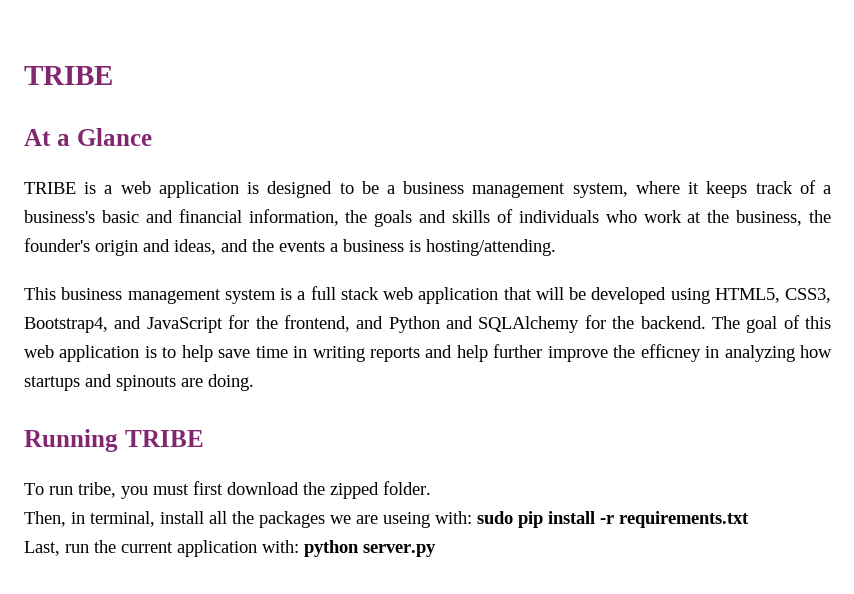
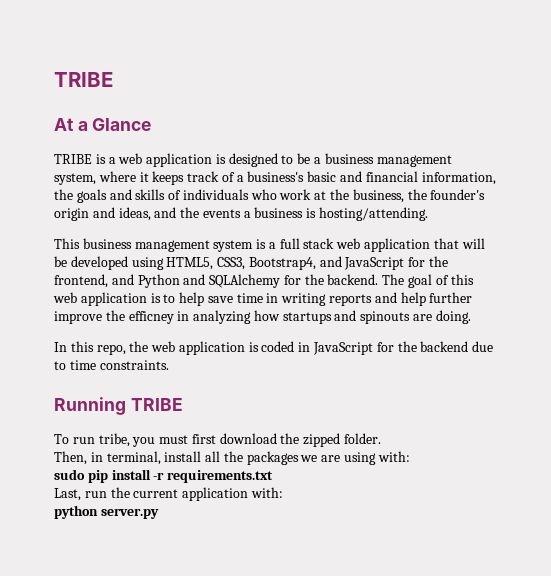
+ In this repo, the web application is coded in JavaScript for the backend due to time constraints.
- Then, in terminal, install all the packages we are useing with: sudo pip install -r requirements.txt
+ Then, in terminal, install all the packages we are using with:
+ sudo pip install -r requirements.txt
- Last, run the current application with: python server.py
+ Last, run the current application with:
+ python server.py

